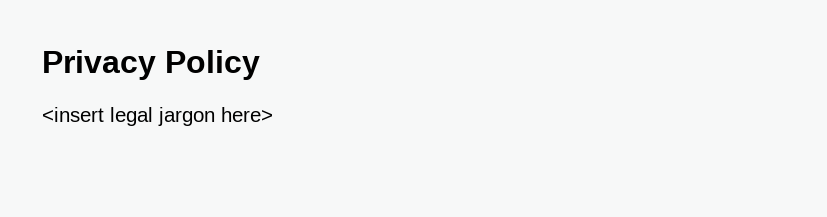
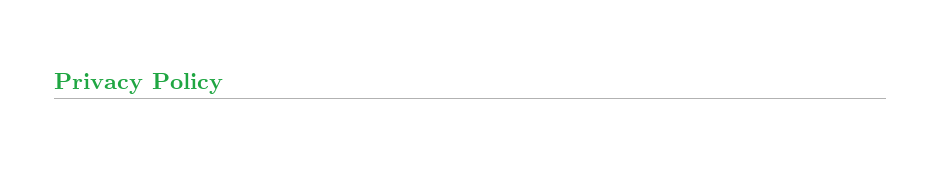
- <insert legal jargon here>

